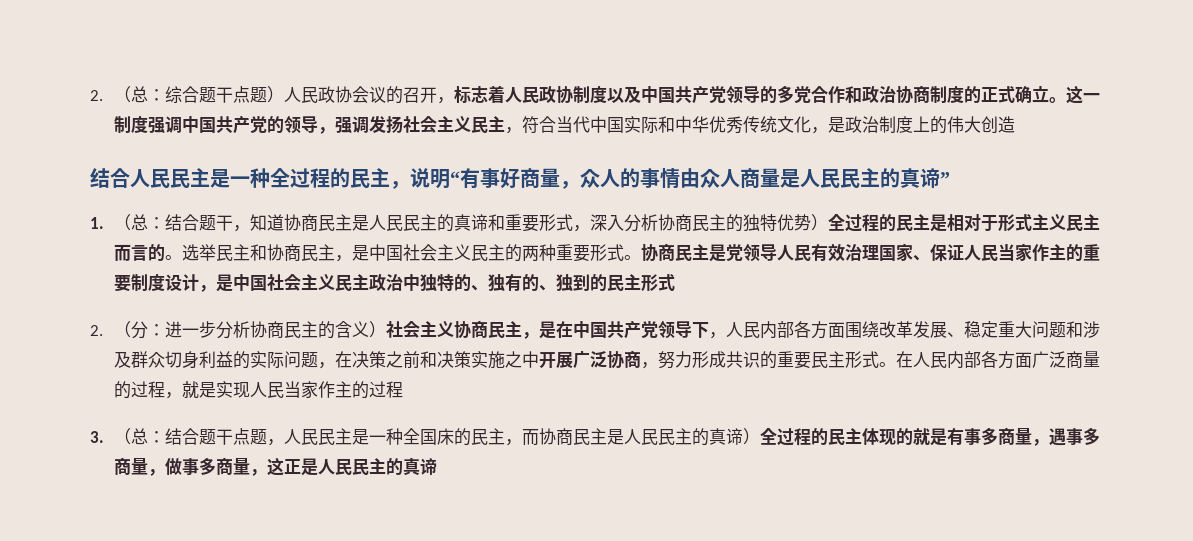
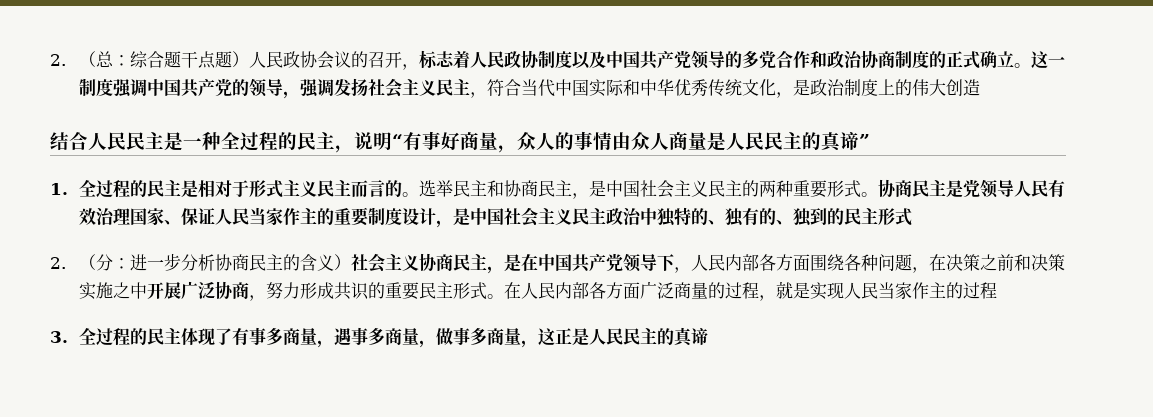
- 1.（总：结合题干，知道协商民主是人民民主的真谛和重要形式，深入分析协商民主的独特优势）全过程的民主是相对于形式主义民主而言的。
+ 1.全过程的民主是相对于形式主义民主而言的。
- 2.（分：进一步分析协商民主的含义）社会主义协商民主，是在中国共产党领导下，人民内部各方面围绕改革发展、稳定重大问题和涉及群众切身利益的实际问题，在决策之前和决策实施之中开展广泛协商，努力形成共识的重要民主形式。
+ 2.（分：进一步分析协商民主的含义）社会主义协商民主，是在中国共产党领导下，人民内部各方面围绕各种问题，在决策之前和决策实施之中开展广泛协商，努力形成共识的重要民主形式。
- 3.（总：结合题干点题，人民民主是一种全国床的民主，而协商民主是人民民主的真谛）全过程的民主体现的就是有事多商量，遇事多商量，做事多商量，这正是人民民主的真谛
+ 3.全过程的民主体现了有事多商量，遇事多商量，做事多商量，这正是人民民主的真谛

